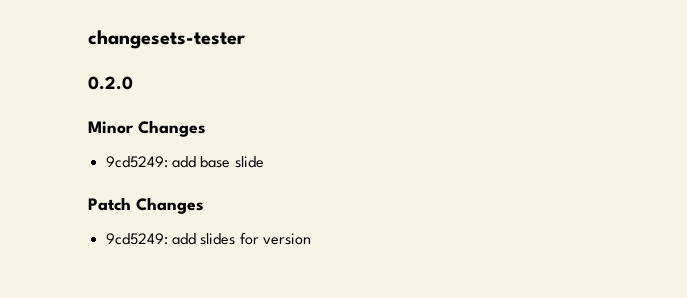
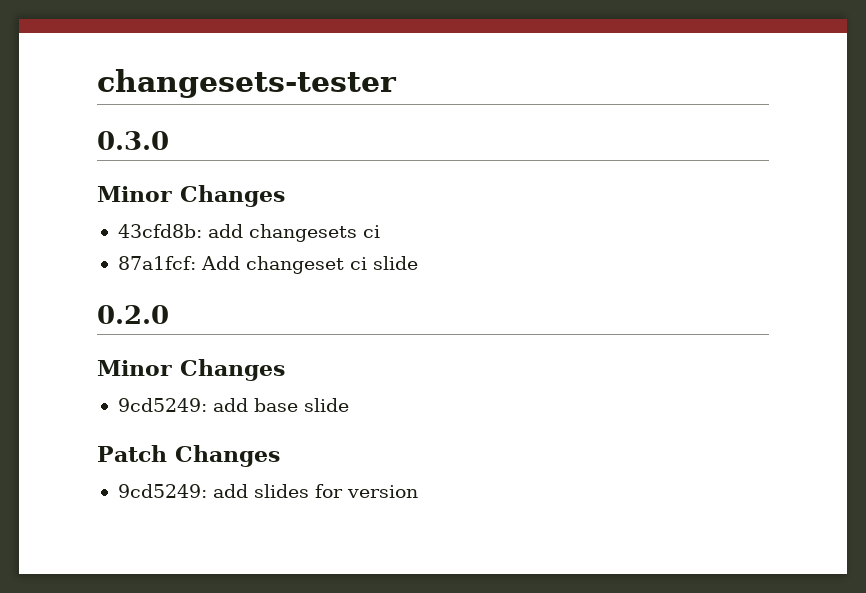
+ 0.3.0
+ Minor Changes
+ 43cfd8b: add changesets ci
+ 87a1fcf: Add changeset ci slide

